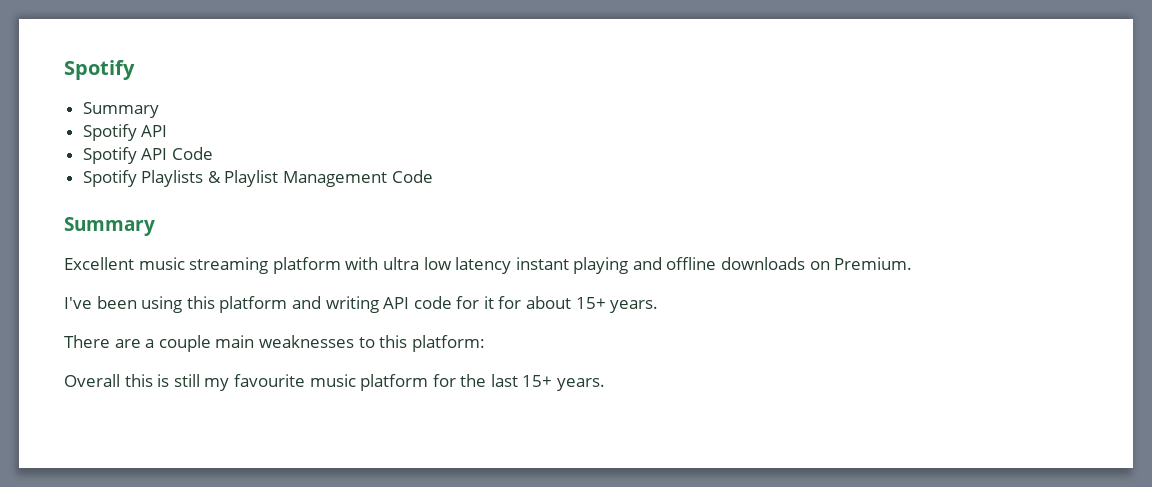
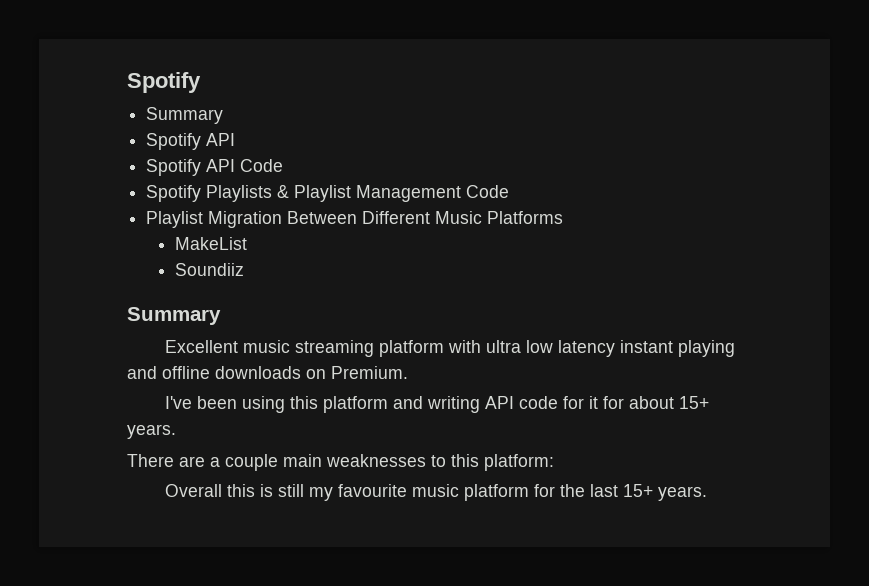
+ Playlist Migration Between Different Music Platforms
+ MakeList
+ Soundiiz

